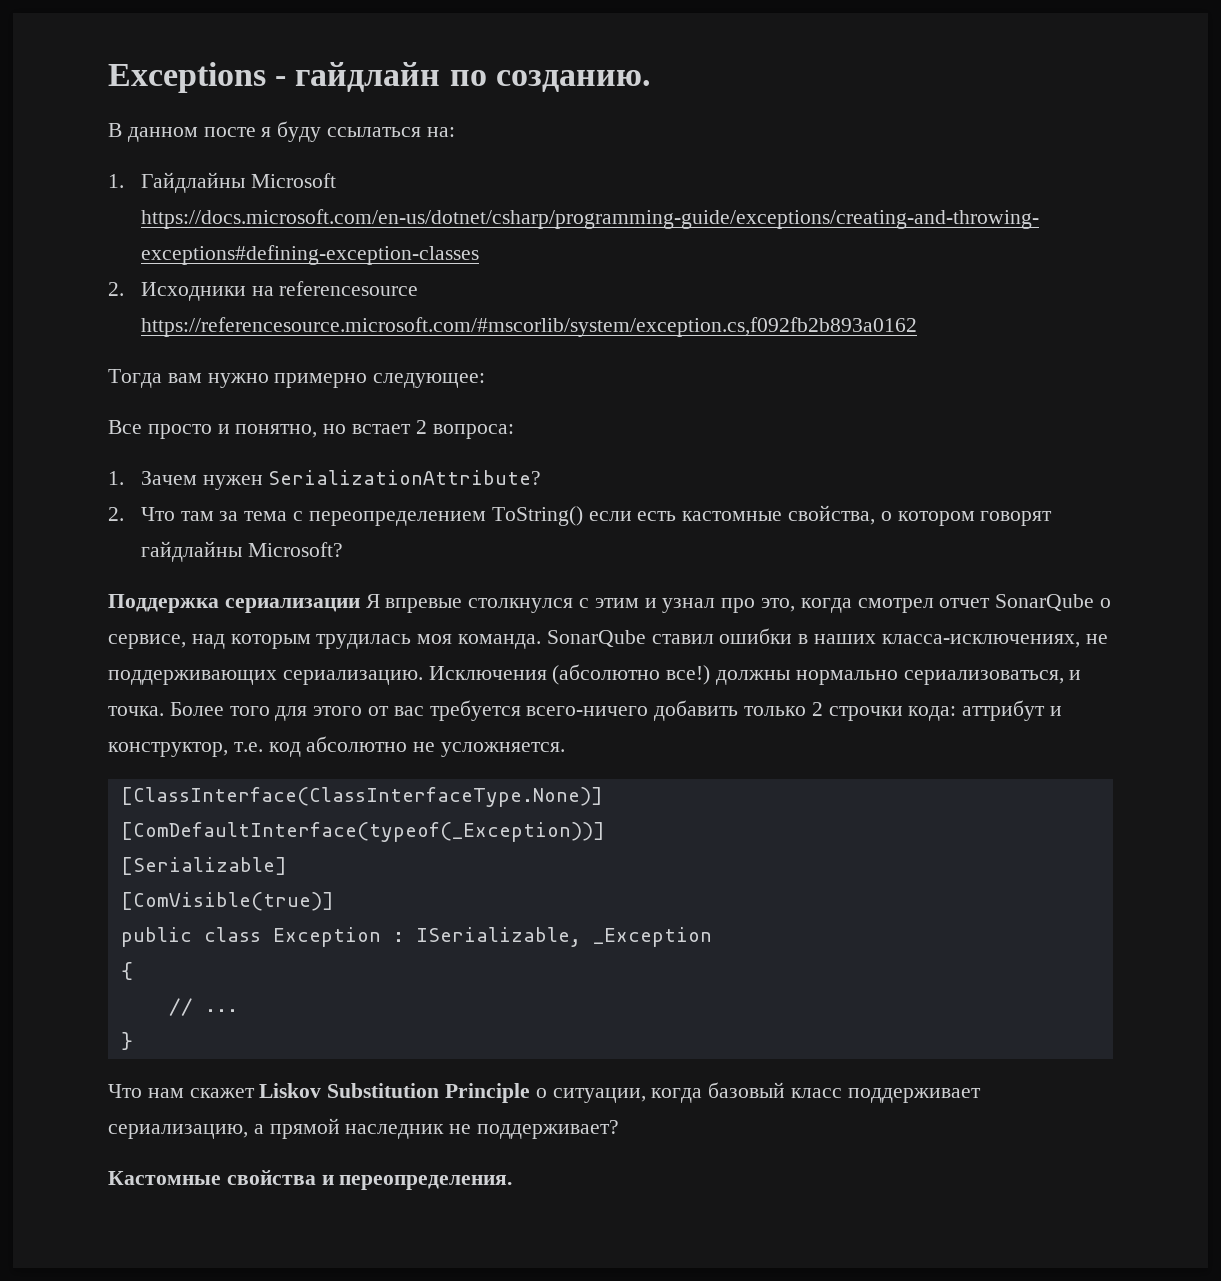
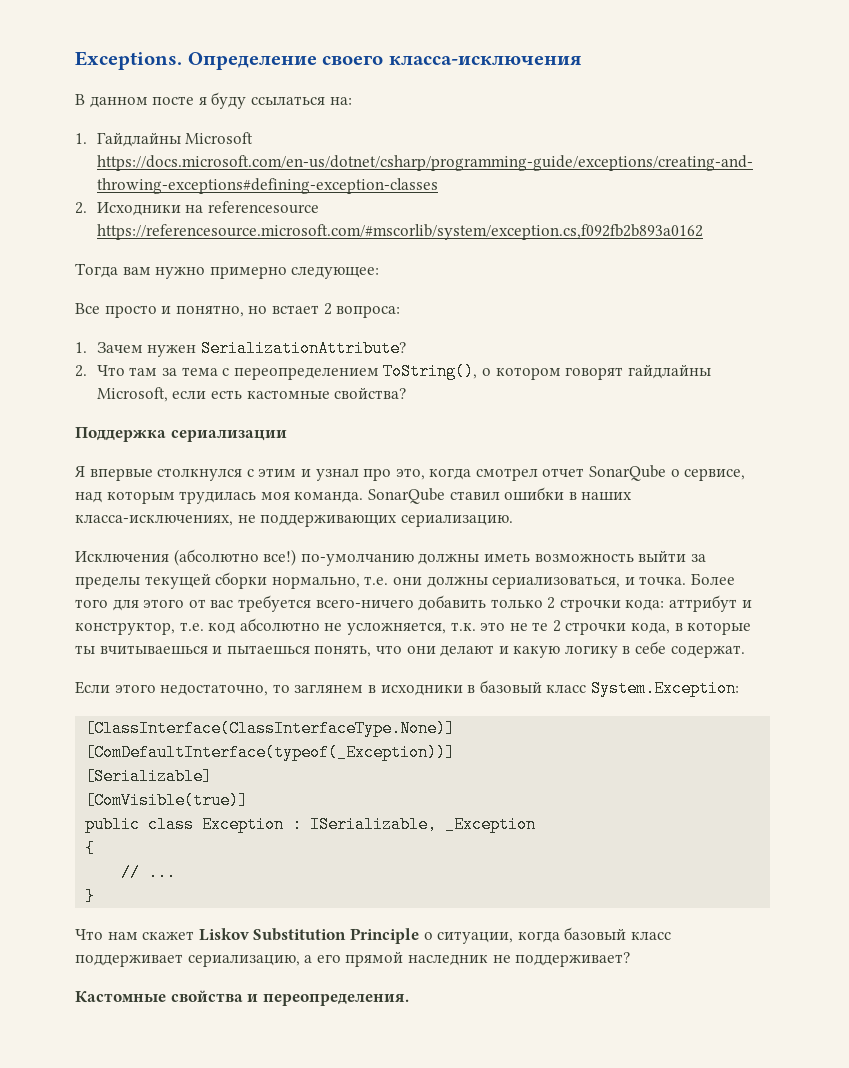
- Exceptions - гайдлайн по созданию.
+ Exceptions. Определение своего класса-исключения
- 2. Что там за тема с переопределением ToString() если есть кастомные свойства, о котором говорят гайдлайны Microsoft?
+ 2. Что там за тема с переопределением ToString(), о котором говорят гайдлайны Microsoft, если есть кастомные свойства?
- Поддержка сериализации Я впревые столкнулся с этим и узнал про это, когда смотрел отчет SonarQube о сервисе, над которым трудилась моя команда.
+ Поддержка сериализации
+ Я впервые столкнулся с этим и узнал про это, когда смотрел отчет SonarQube о сервисе, над которым трудилась моя команда.
- SonarQube ставил ошибки в наших класса-исключениях, не поддерживающих сериализацию. Исключения (абсолютно все!) должны нормально сериализоваться, и точка.
+ SonarQube ставил ошибки в наших класса-исключениях, не поддерживающих сериализацию.
+ Исключения (абсолютно все!) по-умолчанию должны иметь возможность выйти за пределы текущей сборки нормально, т.е. они должны сериализоваться, и точка.
- Более того для этого от вас требуется всего-ничего добавить только 2 строчки кода: аттрибут и конструктор, т.е. код абсолютно не усложняется.
+ Более того для этого от вас требуется всего-ничего добавить только 2 строчки кода: аттрибут и конструктор, т.е. код абсолютно не усложняется, т.к. это не те 2 строчки кода, в которые ты вчитываешься и пытаешься понять, что они делают и какую логику в себе содержат.
+ Если этого недостаточно, то заглянем в исходники в базовый класс System.Exception:
- Что нам скажет Liskov Substitution Principle о ситуации, когда базовый класс поддерживает сериализацию, а прямой наследник не поддерживает?
+ Что нам скажет Liskov Substitution Principle о ситуации, когда базовый класс поддерживает сериализацию, а его прямой наследник не поддерживает?

